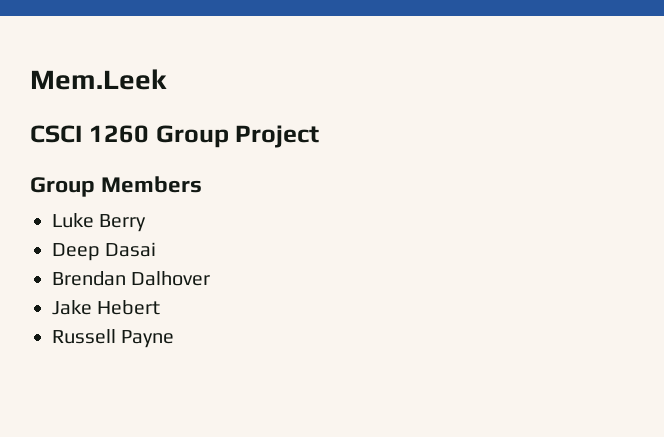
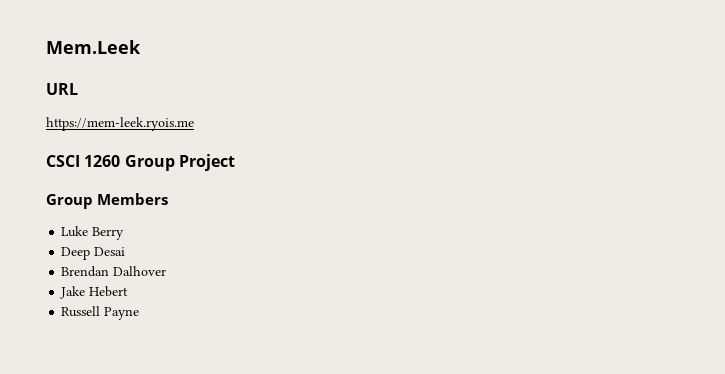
+ URL
+ https://mem-leek.ryois.me
- Deep Dasai
+ Deep Desai

